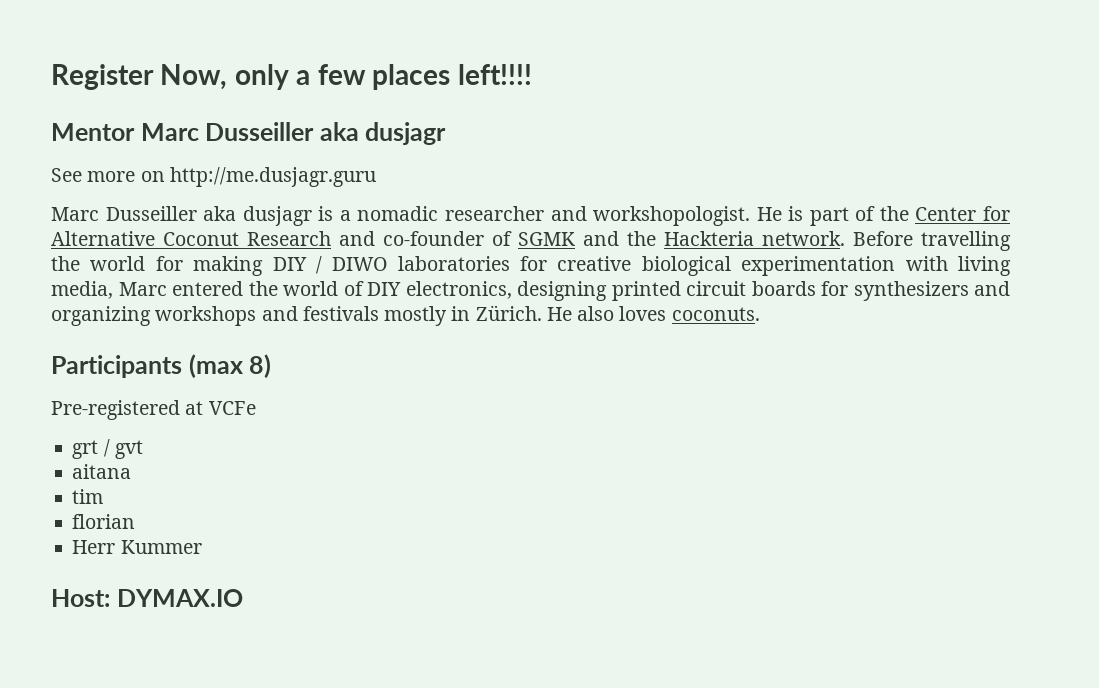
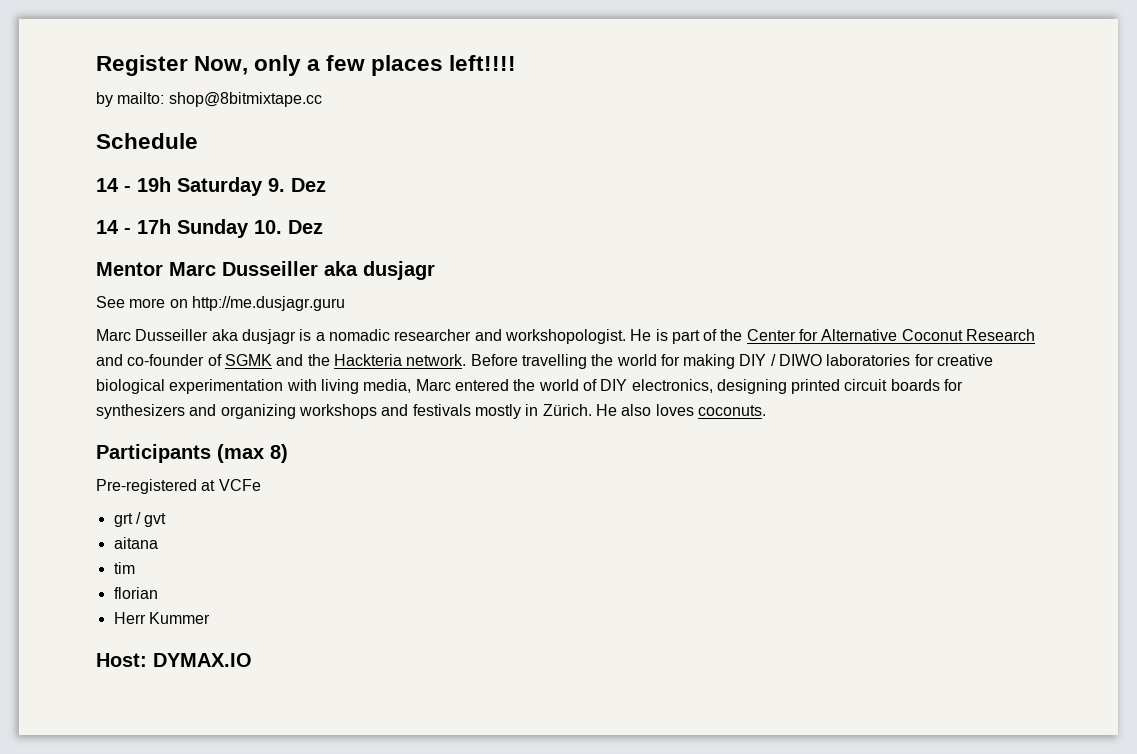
+ by mailto: shop@8bitmixtape.cc
+ Schedule
+ 14 - 19h Saturday 9. Dez
+ 14 - 17h Sunday 10. Dez

